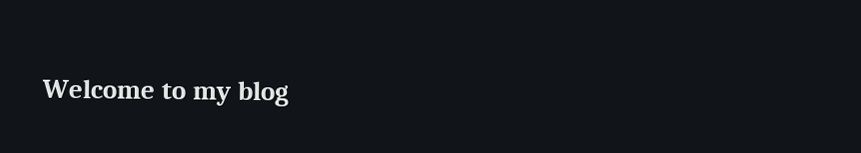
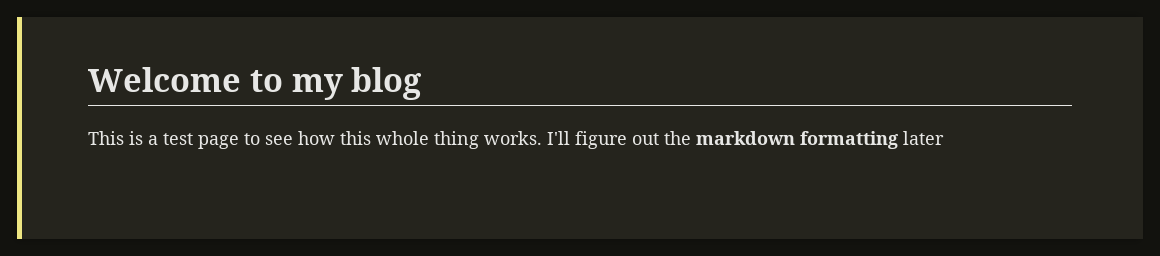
+ This is a test page to see how this whole thing works. I'll figure out the markdown formatting later

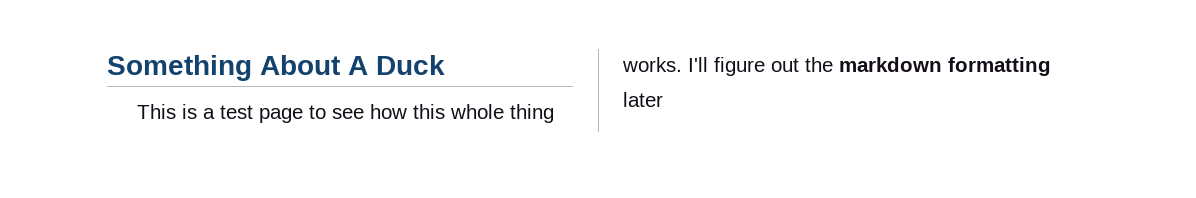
- Welcome to my blog
+ Something About A Duck

